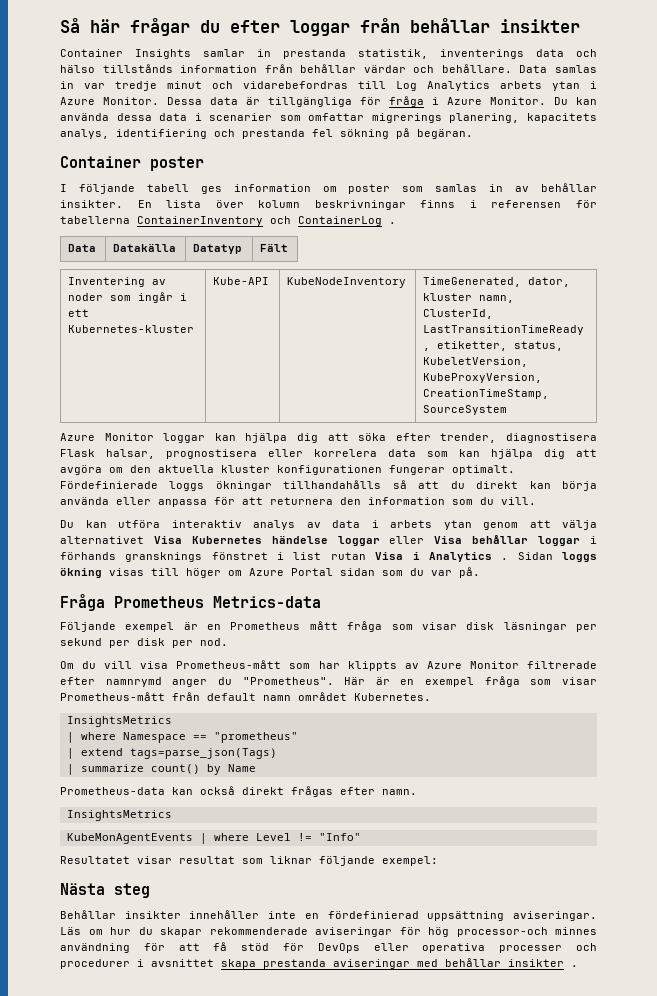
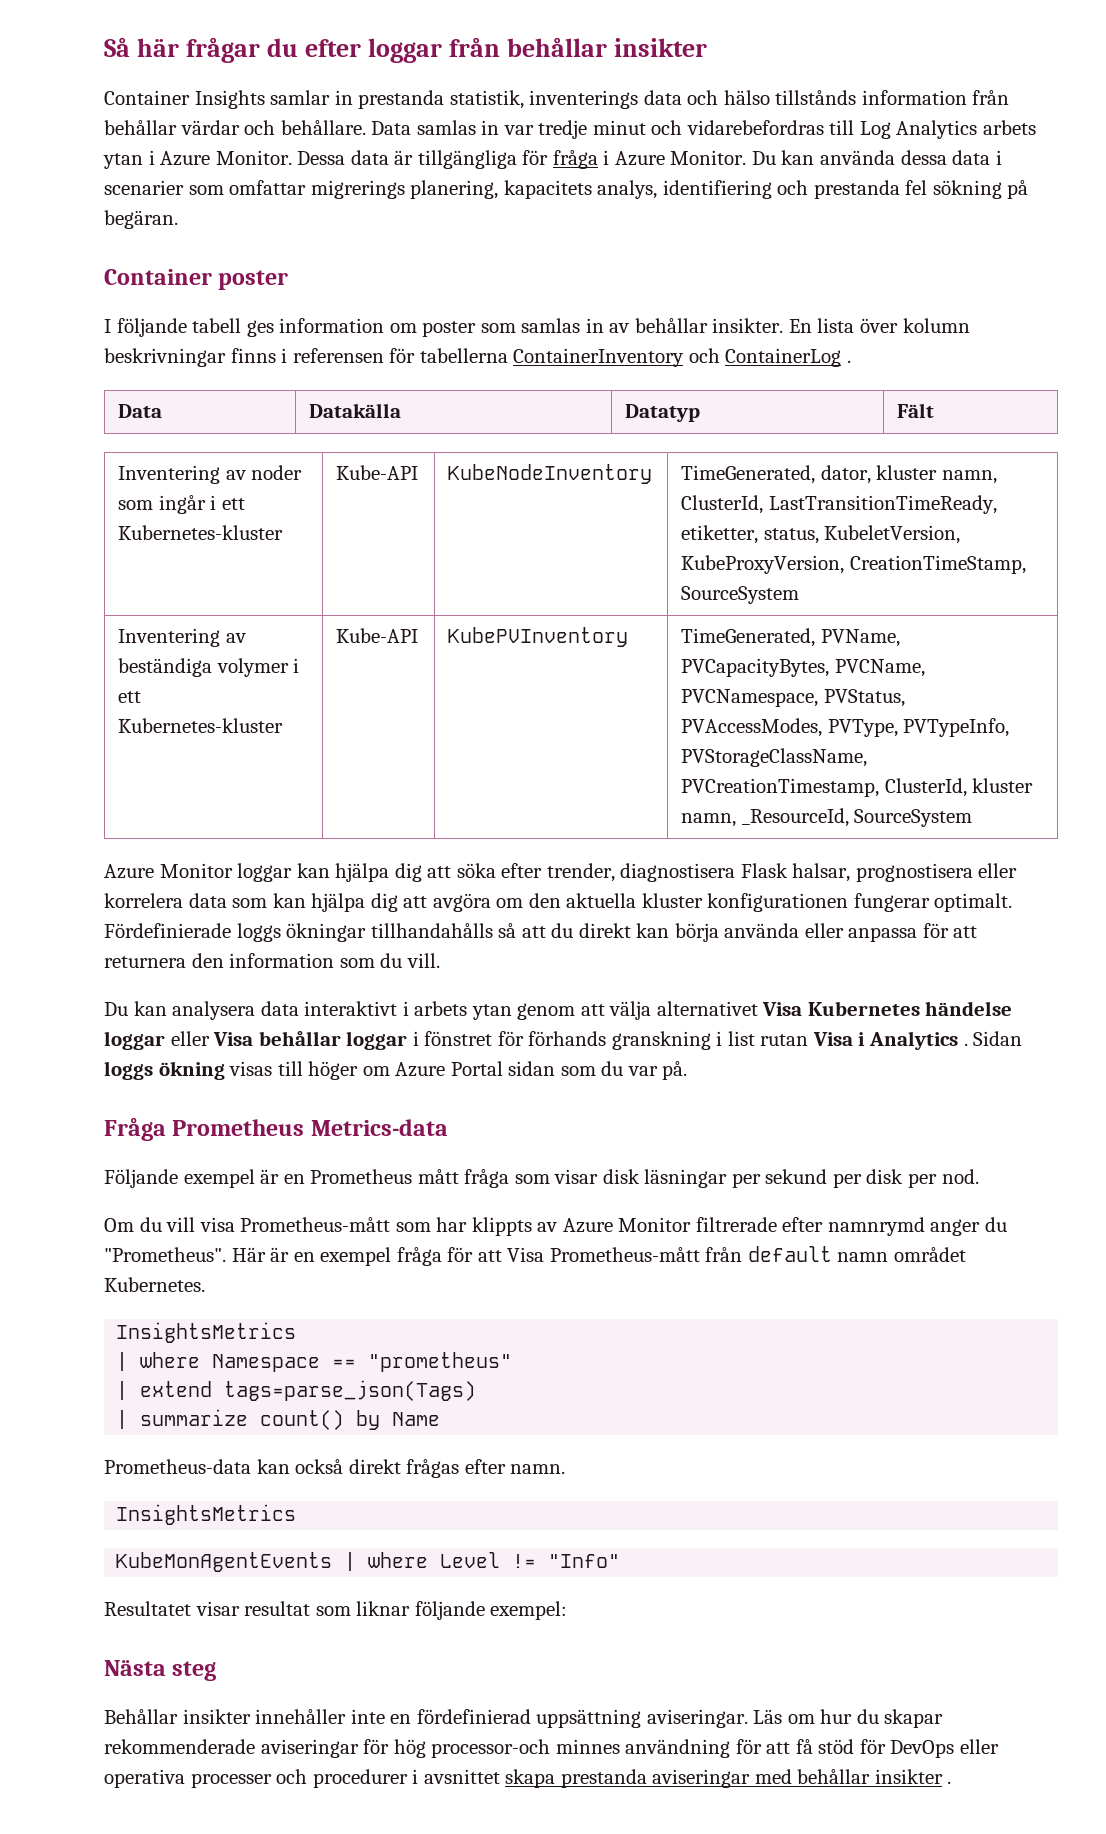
+ Inventering av beständiga volymer i ett Kubernetes-kluster | Kube-API | KubePVInventory | TimeGenerated, PVName, PVCapacityBytes, PVCName, PVCNamespace, PVStatus, PVAccessModes, PVType, PVTypeInfo, PVStorageClassName, PVCreationTimestamp, ClusterId, kluster namn, _ResourceId, SourceSystem
- Du kan utföra interaktiv analys av data i arbets ytan genom att välja alternativet Visa Kubernetes händelse loggar eller Visa behållar loggar i förhands gransknings fönstret i list rutan Visa i Analytics .
+ Du kan analysera data interaktivt i arbets ytan genom att välja alternativet Visa Kubernetes händelse loggar eller Visa behållar loggar i fönstret för förhands granskning i list rutan Visa i Analytics .
- Här är en exempel fråga som visar Prometheus-mått från default namn området Kubernetes.
+ Här är en exempel fråga för att Visa Prometheus-mått från default namn området Kubernetes.

